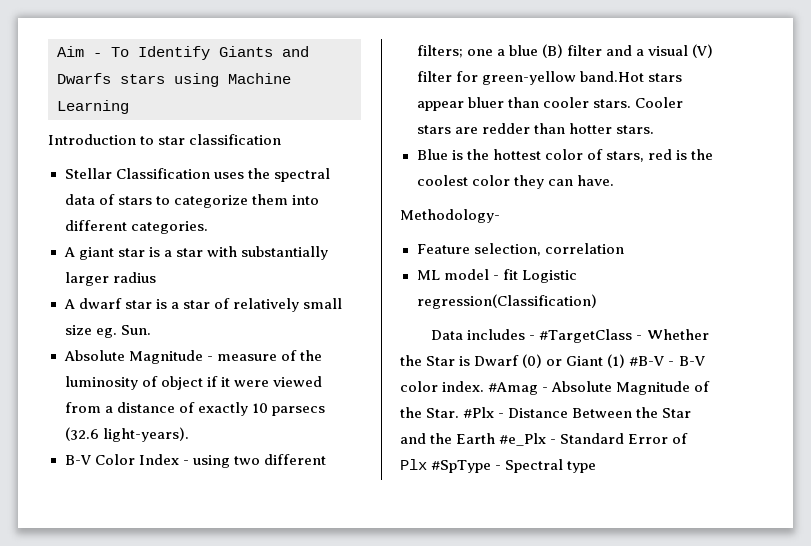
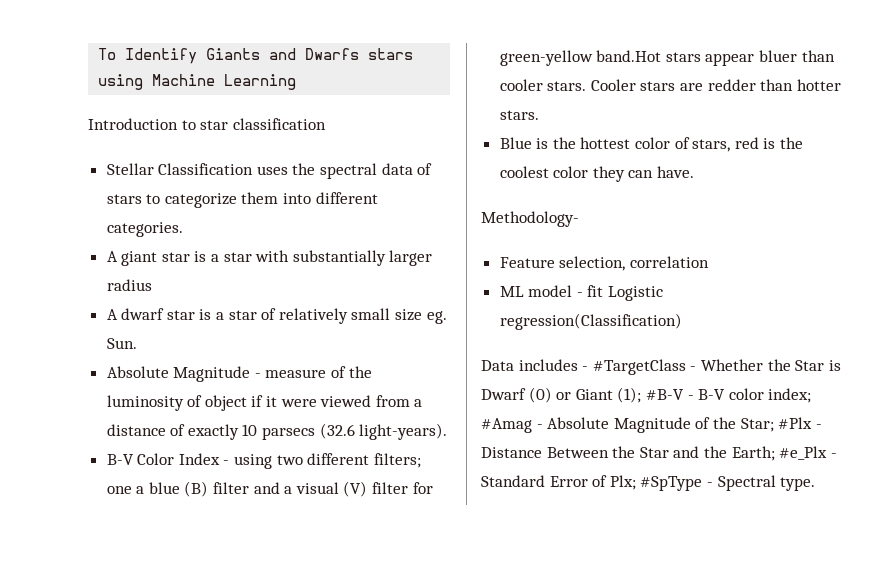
- Aim - To Identify Giants and Dwarfs stars using Machine Learning
+ To Identify Giants and Dwarfs stars using Machine Learning
- Data includes - #TargetClass - Whether the Star is Dwarf (0) or Giant (1) #B-V - B-V color index. #Amag - Absolute Magnitude of the Star. #Plx - Distance Between the Star and the Earth #e_Plx - Standard Error of Plx #SpType - Spectral type
+ Data includes - #TargetClass - Whether the Star is Dwarf (0) or Giant (1); #B-V - B-V color index; #Amag - Absolute Magnitude of the Star; #Plx - Distance Between the Star and the Earth; #e_Plx - Standard Error of Plx; #SpType - Spectral type.

